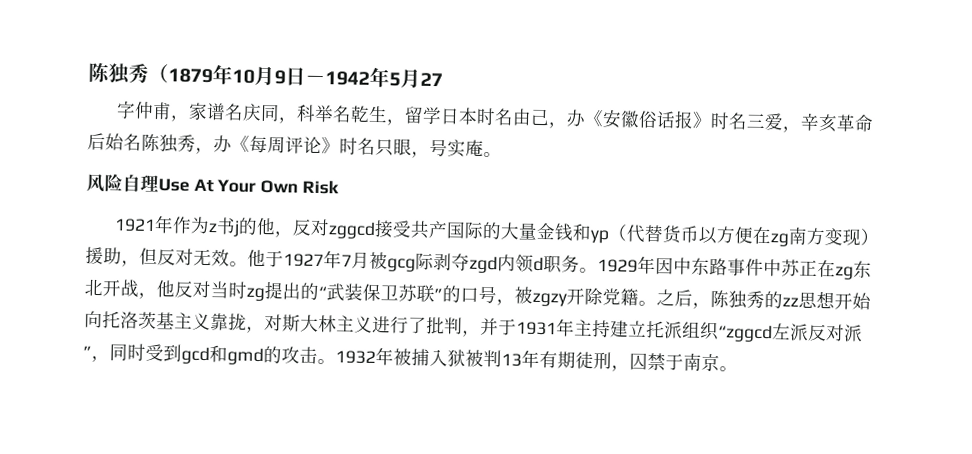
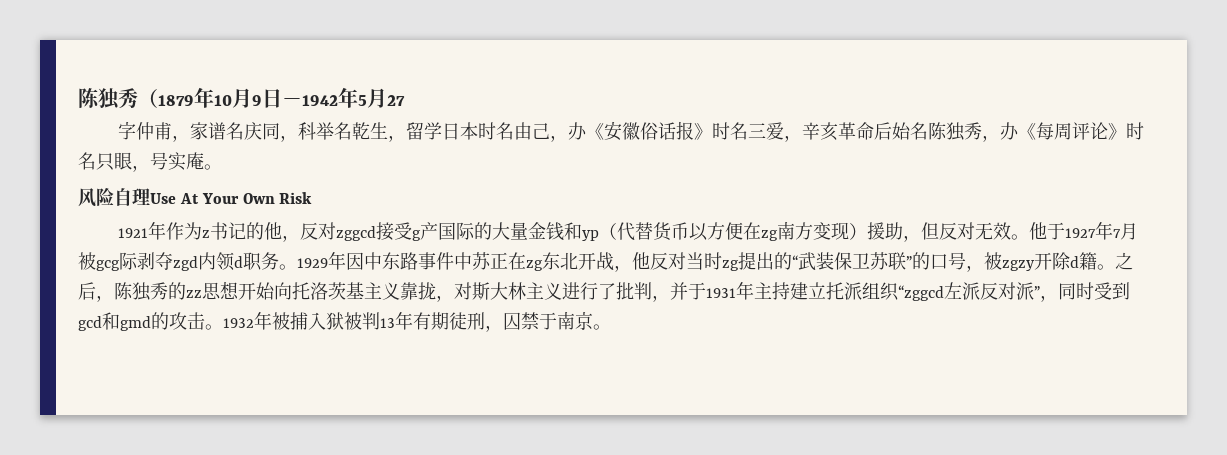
- 1921年作为z书j的他，反对zggcd接受共产国际的大量金钱和yp（代替货币以方便在zg南方变现）援助，但反对无效。
+ 1921年作为z书记的他，反对zggcd接受g产国际的大量金钱和yp（代替货币以方便在zg南方变现）援助，但反对无效。
- 1929年因中东路事件中苏正在zg东北开战，他反对当时zg提出的“武装保卫苏联”的口号，被zgzy开除党籍。
+ 1929年因中东路事件中苏正在zg东北开战，他反对当时zg提出的“武装保卫苏联”的口号，被zgzy开除d籍。

